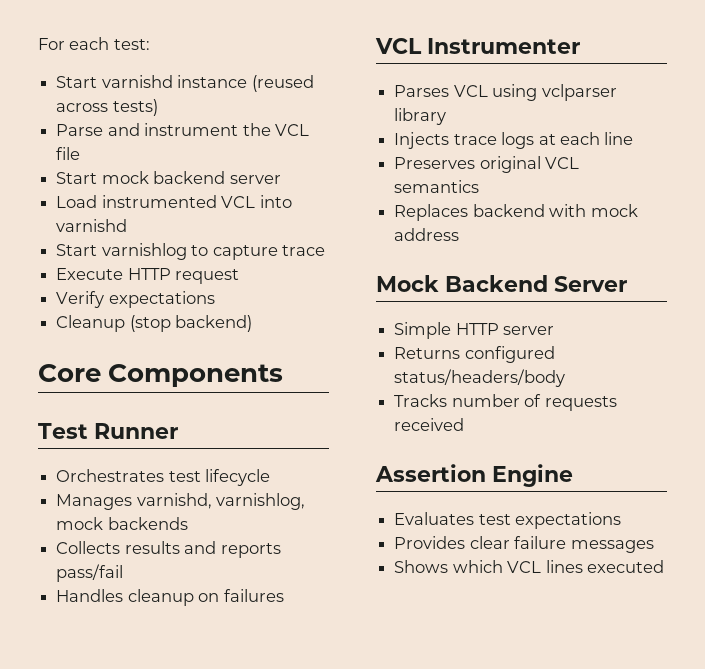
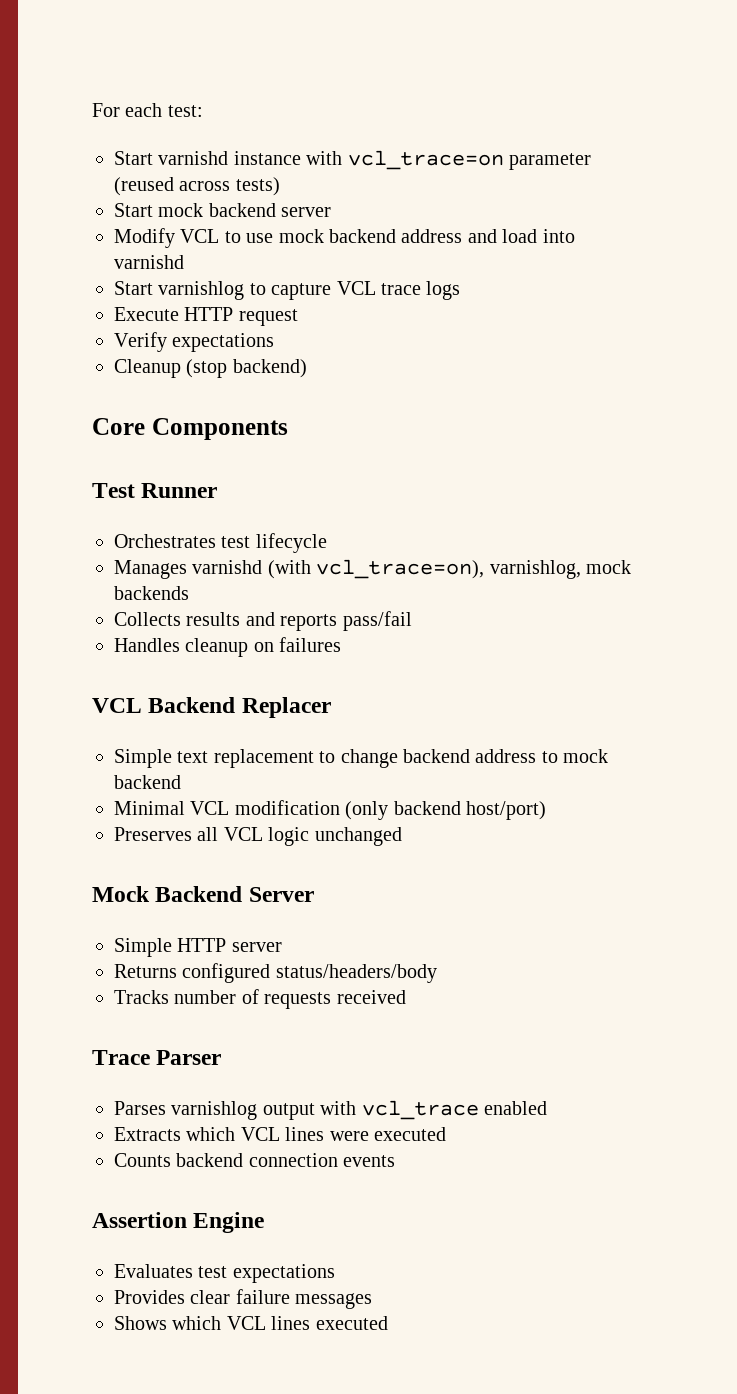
- Start varnishd instance (reused across tests)
+ Start varnishd instance with vcl_trace=on parameter (reused across tests)
- Parse and instrument the VCL file
  Start mock backend server
- Load instrumented VCL into varnishd
+ Modify VCL to use mock backend address and load into varnishd
- Start varnishlog to capture trace
+ Start varnishlog to capture VCL trace logs
- Manages varnishd, varnishlog, mock backends
+ Manages varnishd (with vcl_trace=on), varnishlog, mock backends
- VCL Instrumenter
- Parses VCL using vclparser library
- Injects trace logs at each line
- Preserves original VCL semantics
- Replaces backend with mock address
+ VCL Backend Replacer
+ Simple text replacement to change backend address to mock backend
+ Minimal VCL modification (only backend host/port)
+ Preserves all VCL logic unchanged
+ Trace Parser
+ Parses varnishlog output with vcl_trace enabled
+ Extracts which VCL lines were executed
+ Counts backend connection events

